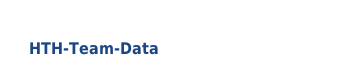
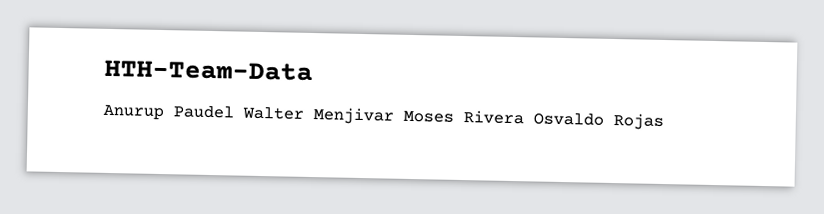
+ Anurup Paudel Walter Menjivar Moses Rivera Osvaldo Rojas

